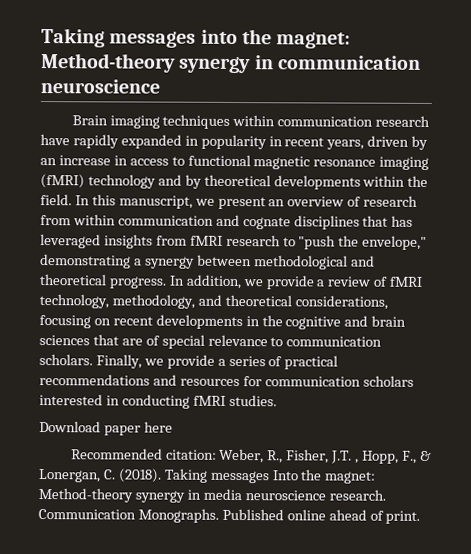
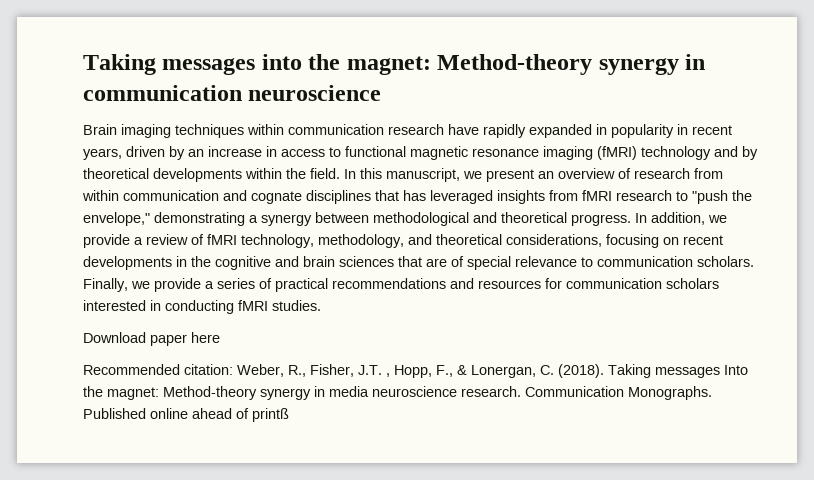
- Published online ahead of print.
+ Published online ahead of printß

